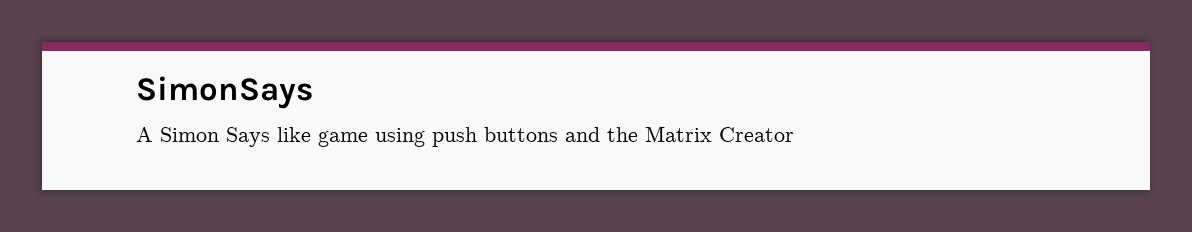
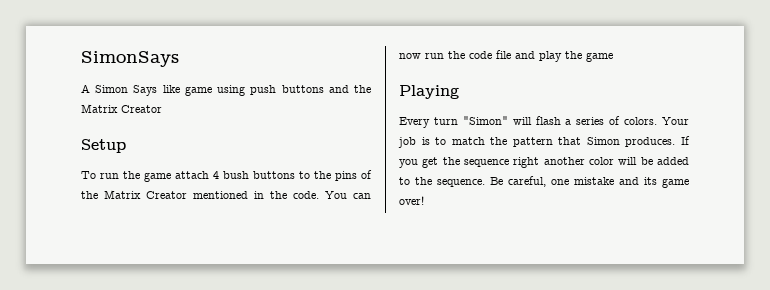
+ Setup
+ To run the game attach 4 bush buttons to the pins of the Matrix Creator mentioned in the code. You can now run the code file and play the game
+ Playing
+ Every turn "Simon" will flash a series of colors. Your job is to match the pattern that Simon produces. If you get the sequence right another color will be added to the sequence. Be careful, one mistake and its game over!

